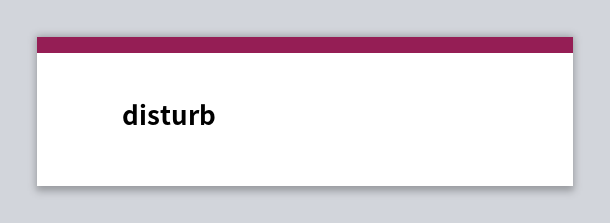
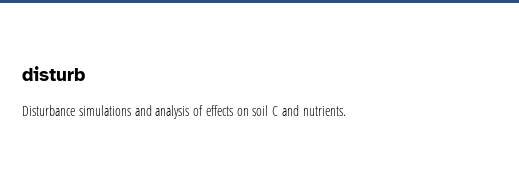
+ Disturbance simulations and analysis of effects on soil C and nutrients.

